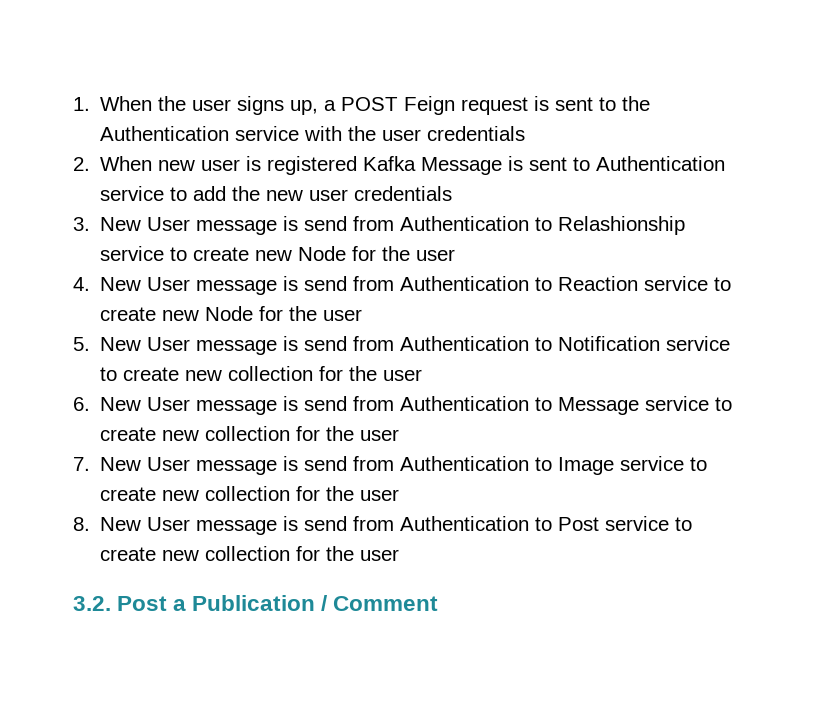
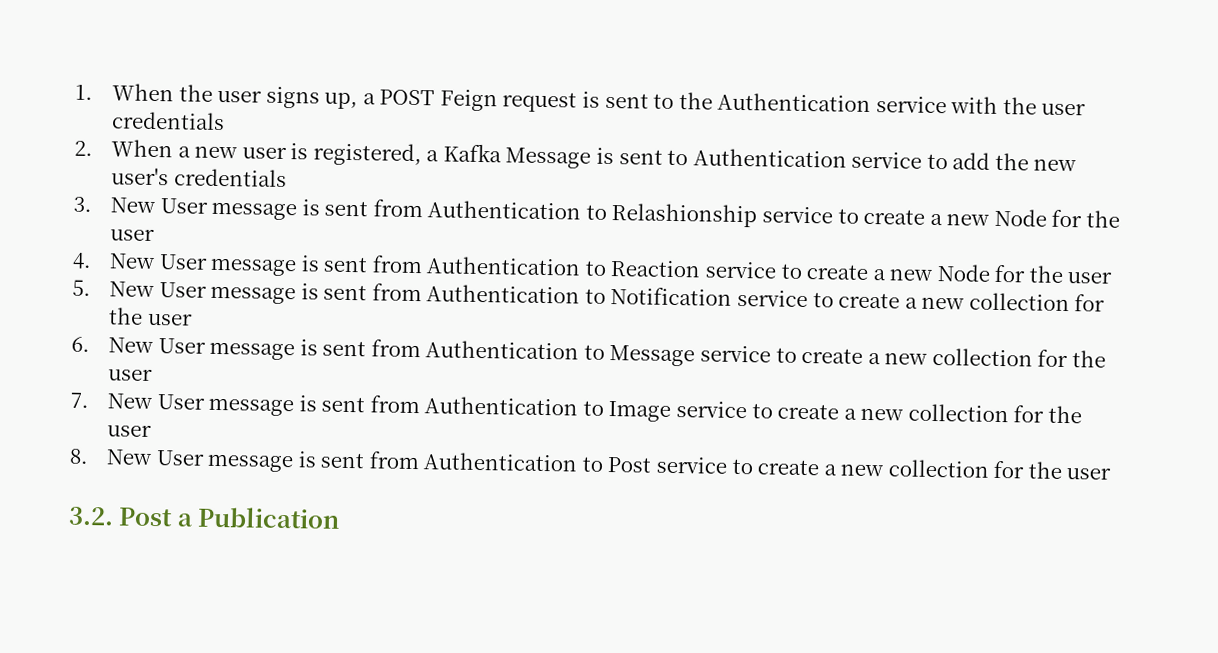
- 2. When new user is registered Kafka Message is sent to Authentication service to add the new user credentials
+ 2. When a new user is registered, a Kafka Message is sent to Authentication service to add the new user's credentials
- 3. New User message is send from Authentication to Relashionship service to create new Node for the user
+ 3. New User message is sent from Authentication to Relashionship service to create a new Node for the user
- 4. New User message is send from Authentication to Reaction service to create new Node for the user
+ 4. New User message is sent from Authentication to Reaction service to create a new Node for the user
- 5. New User message is send from Authentication to Notification service to create new collection for the user
+ 5. New User message is sent from Authentication to Notification service to create a new collection for the user
- 6. New User message is send from Authentication to Message service to create new collection for the user
+ 6. New User message is sent from Authentication to Message service to create a new collection for the user
- 7. New User message is send from Authentication to Image service to create new collection for the user
+ 7. New User message is sent from Authentication to Image service to create a new collection for the user
- 8. New User message is send from Authentication to Post service to create new collection for the user
+ 8. New User message is sent from Authentication to Post service to create a new collection for the user
- 3.2. Post a Publication / Comment
+ 3.2. Post a Publication

